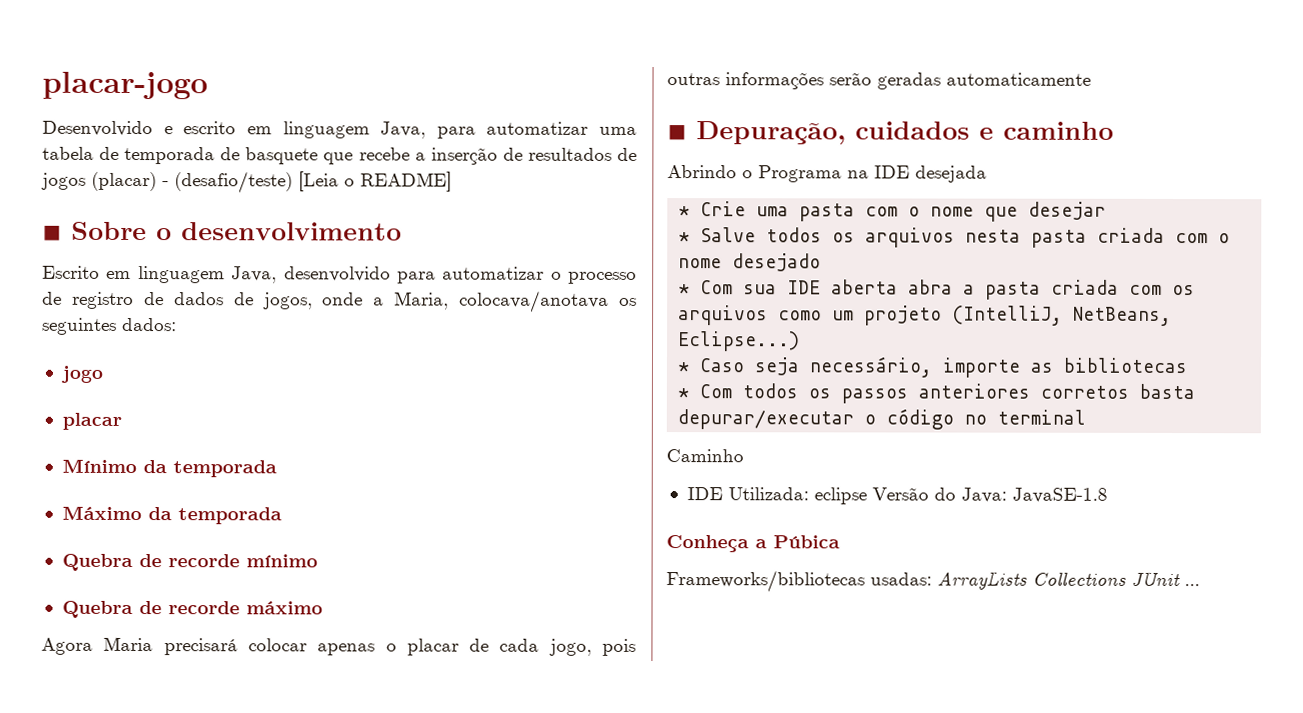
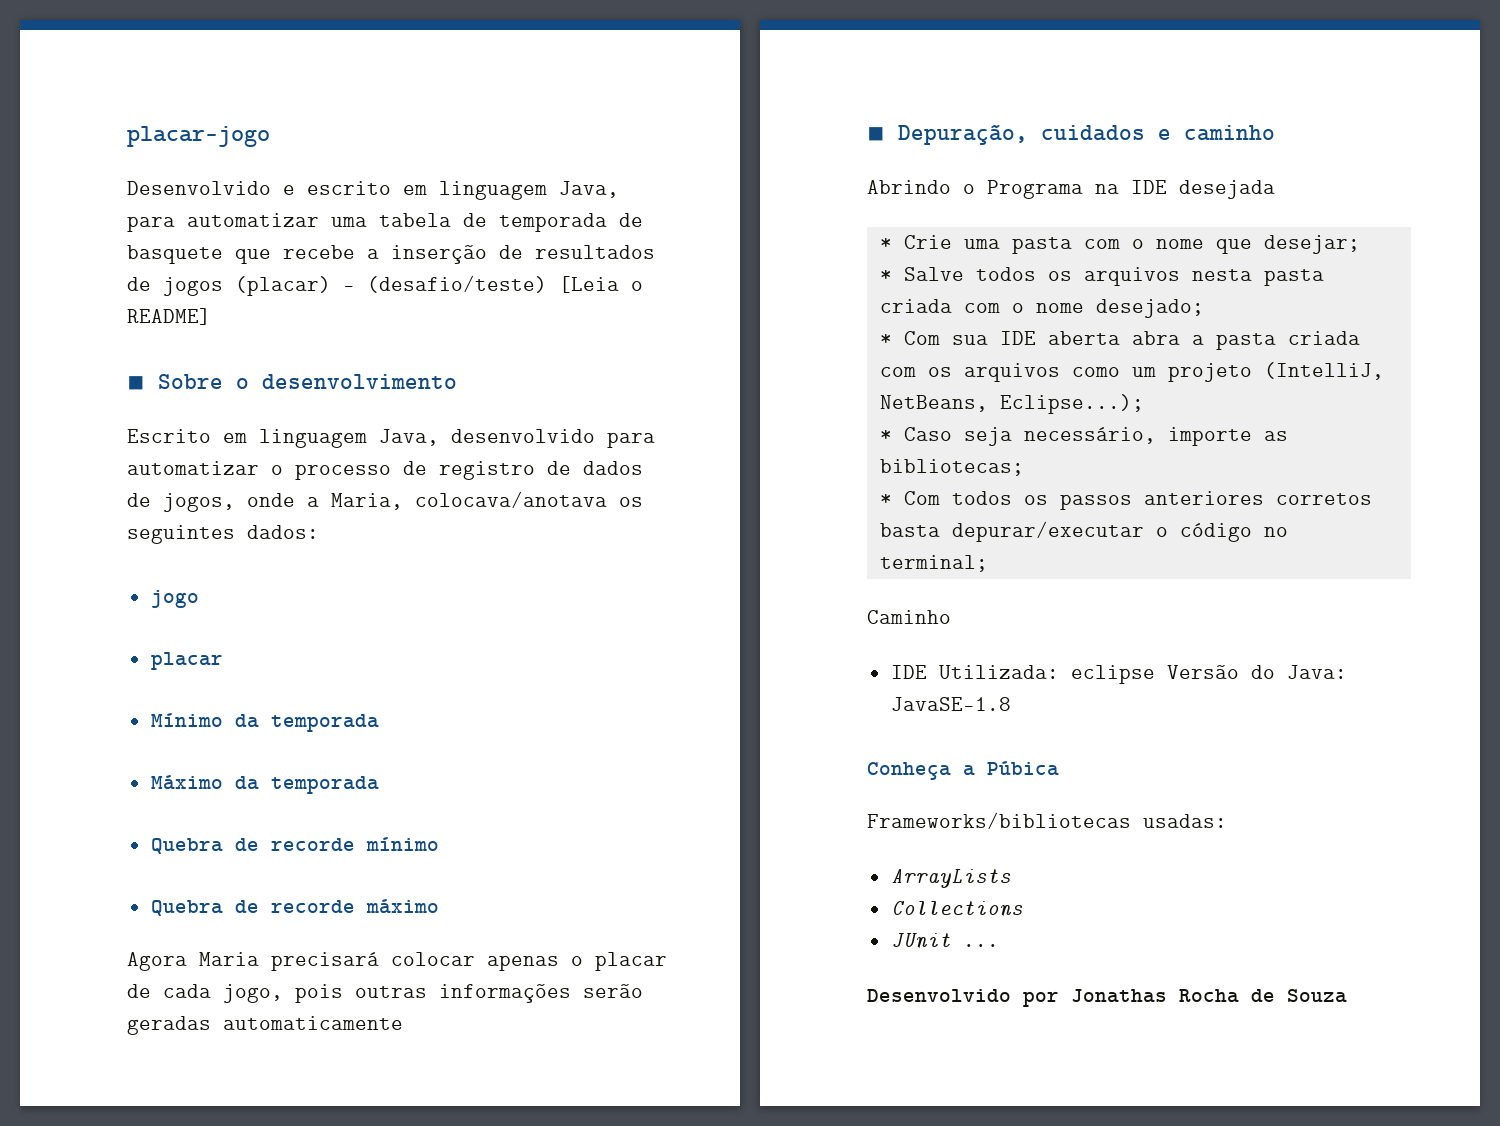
- * Crie uma pasta com o nome que desejar
+ * Crie uma pasta com o nome que desejar;
- * Salve todos os arquivos nesta pasta criada com o nome desejado
+ * Salve todos os arquivos nesta pasta criada com o nome desejado;
- * Com sua IDE aberta abra a pasta criada com os arquivos como um projeto (IntelliJ, NetBeans, Eclipse...)
+ * Com sua IDE aberta abra a pasta criada com os arquivos como um projeto (IntelliJ, NetBeans, Eclipse...);
- * Caso seja necessário, importe as bibliotecas
+ * Caso seja necessário, importe as bibliotecas;
- * Com todos os passos anteriores corretos basta depurar/executar o código no terminal
+ * Com todos os passos anteriores corretos basta depurar/executar o código no terminal;
- Frameworks/bibliotecas usadas: ArrayLists Collections JUnit ...
+ Frameworks/bibliotecas usadas:
+ ArrayLists
+ Collections
+ JUnit ...
+ Desenvolvido por Jonathas Rocha de Souza

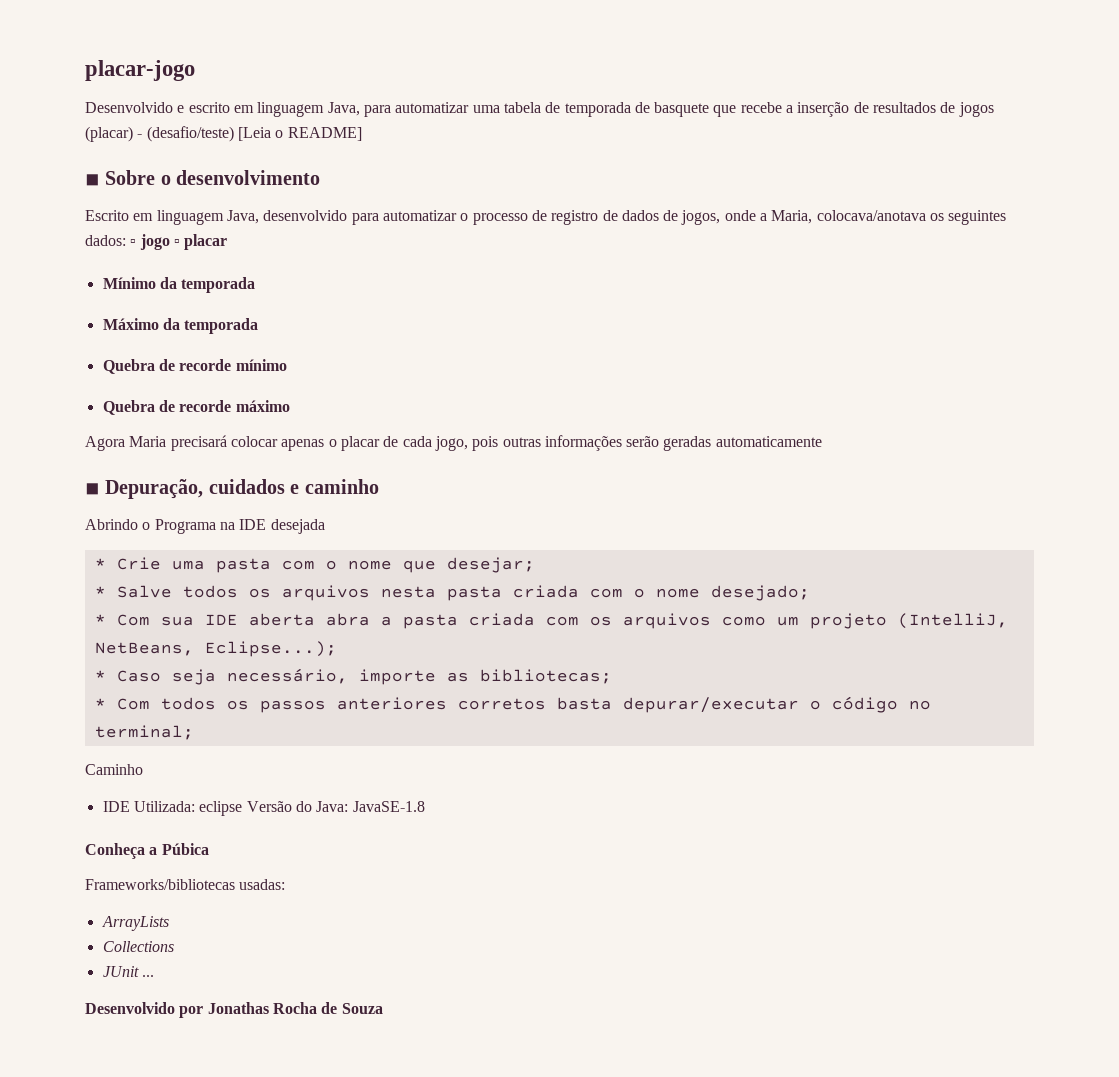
- Escrito em linguagem Java, desenvolvido para automatizar o processo de registro de dados de jogos, onde a Maria, colocava/anotava os seguintes dados:
- jogo
- placar
+ Escrito em linguagem Java, desenvolvido para automatizar o processo de registro de dados de jogos, onde a Maria, colocava/anotava os seguintes dados: ▫ jogo ▫ placar

